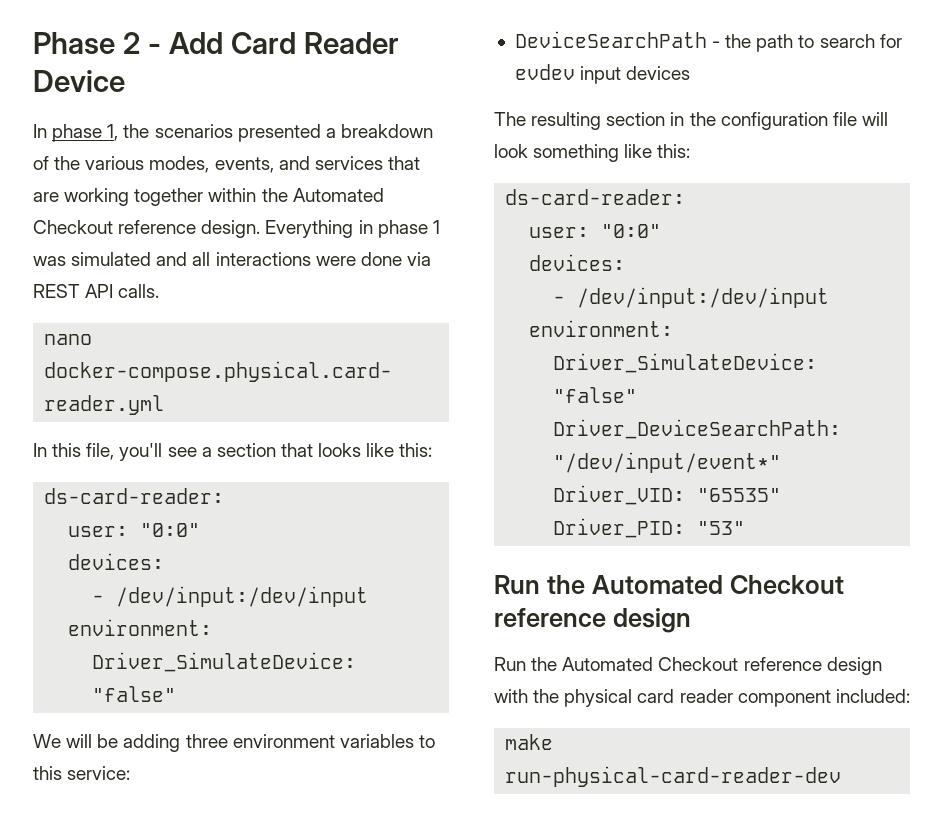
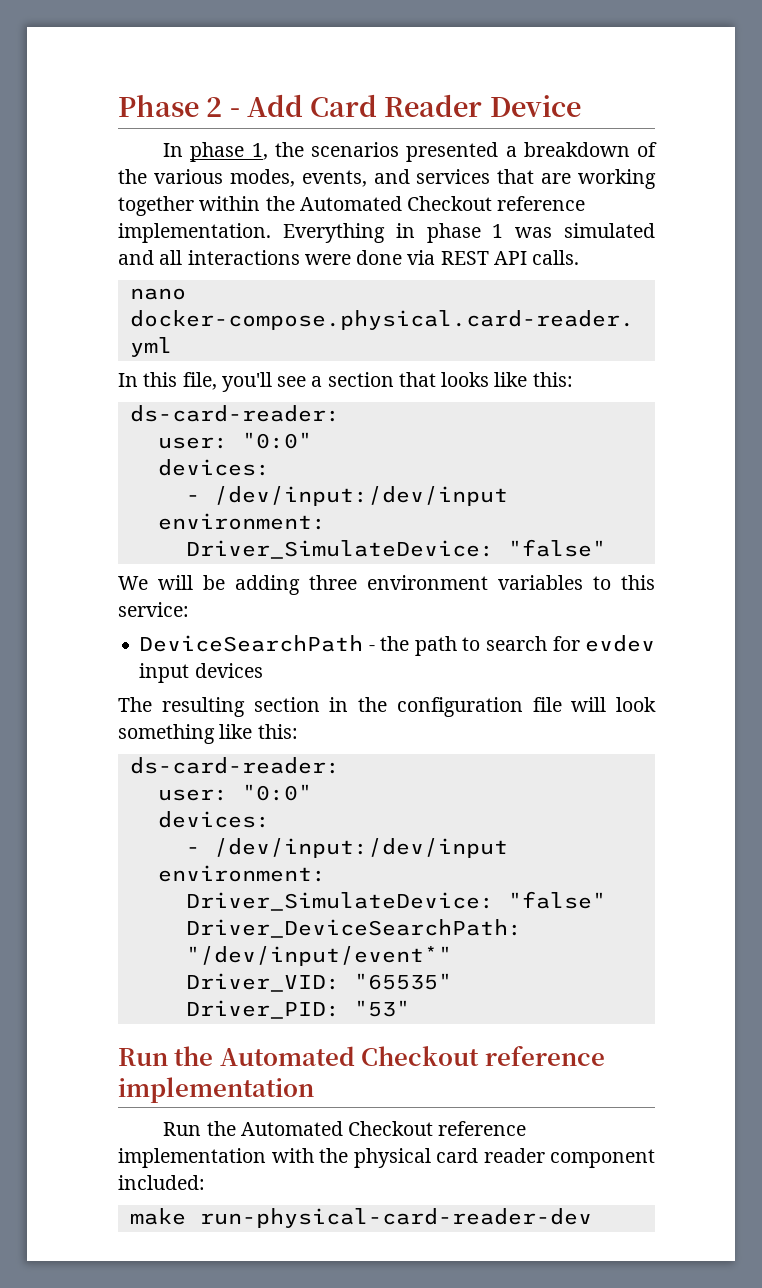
- In phase 1, the scenarios presented a breakdown of the various modes, events, and services that are working together within the Automated Checkout reference design.
+ In phase 1, the scenarios presented a breakdown of the various modes, events, and services that are working together within the Automated Checkout reference implementation.
  Driver_PID: "53"
- Run the Automated Checkout reference design
- Run the Automated Checkout reference design with the physical card reader component included:
+ Run the Automated Checkout reference implementation
+ Run the Automated Checkout reference implementation with the physical card reader component included:

